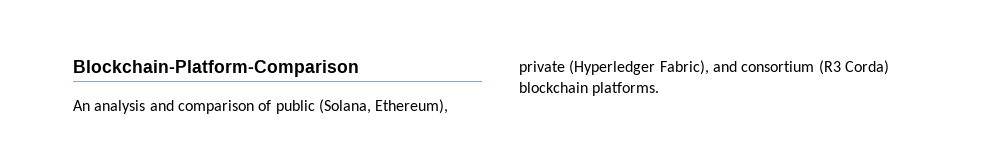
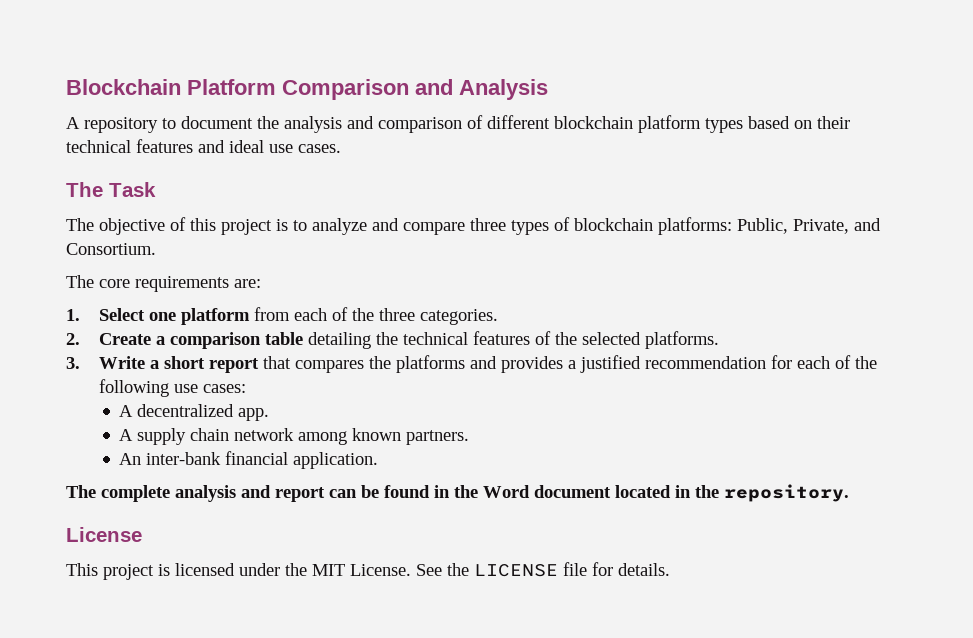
- Blockchain-Platform-Comparison
- An analysis and comparison of public (Solana, Ethereum), private (Hyperledger Fabric), and consortium (R3 Corda) blockchain platforms.
+ Blockchain Platform Comparison and Analysis
+ A repository to document the analysis and comparison of different blockchain platform types based on their technical features and ideal use cases.
+ The Task
+ The objective of this project is to analyze and compare three types of blockchain platforms: Public, Private, and Consortium.
+ The core requirements are:
+ 1. Select one platform from each of the three categories.
+ 2. Create a comparison table detailing the technical features of the selected platforms.
+ 3. Write a short report that compares the platforms and provides a justified recommendation for each of the following use cases:
+ A decentralized app.
+ A supply chain network among known partners.
+ An inter-bank financial application.
+ The complete analysis and report can be found in the Word document located in the repository.
+ License
+ This project is licensed under the MIT License. See the LICENSE file for details.

